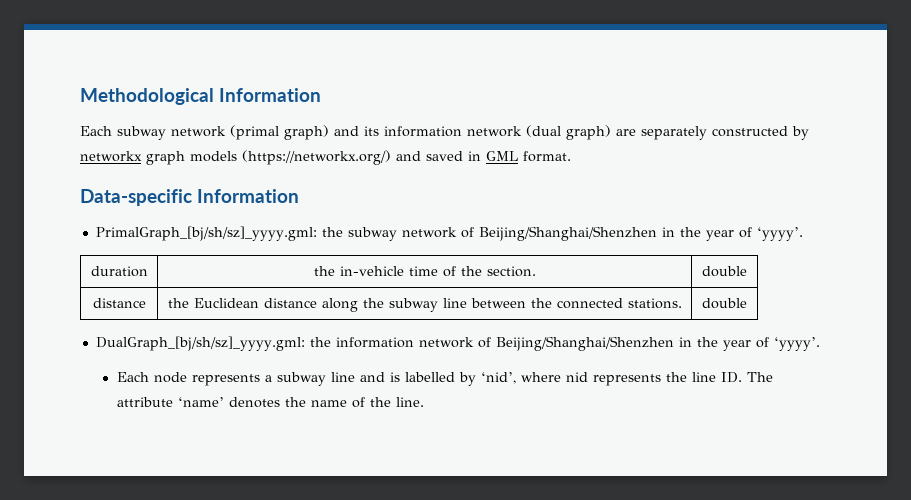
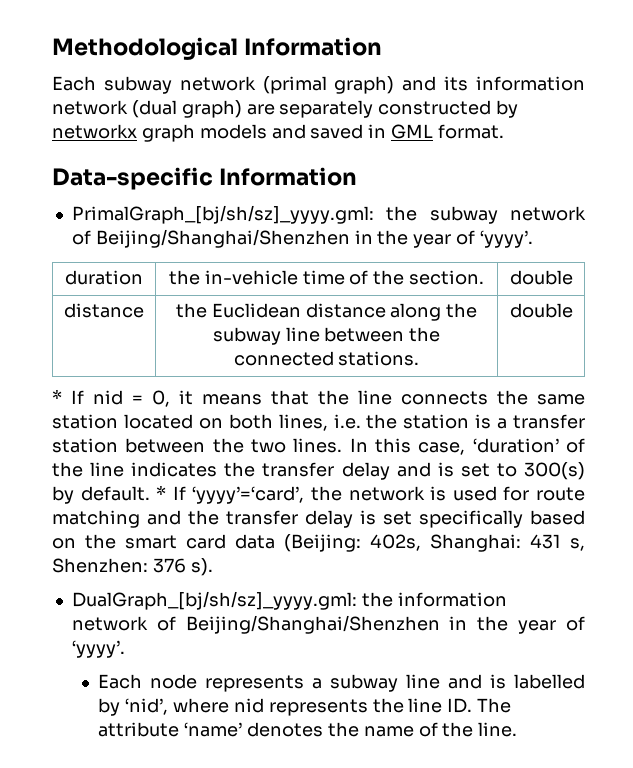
- Each subway network (primal graph) and its information network (dual graph) are separately constructed by networkx graph models (https://networkx.org/) and saved in GML format.
+ Each subway network (primal graph) and its information network (dual graph) are separately constructed by networkx graph models and saved in GML format.
+ * If nid = 0, it means that the line connects the same station located on both lines, i.e. the station is a transfer station between the two lines. In this case, ‘duration’ of the line indicates the transfer delay and is set to 300(s) by default. * If ‘yyyy’=‘card’, the network is used for route matching and the transfer delay is set specifically based on the smart card data (Beijing: 402s, Shanghai: 431 s, Shenzhen: 376 s).

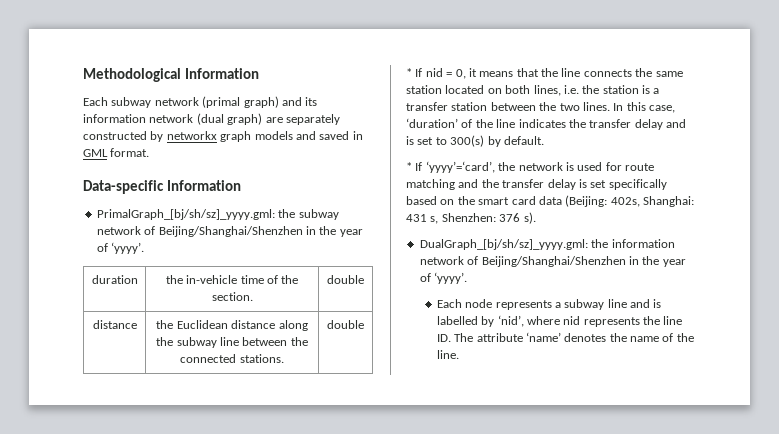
- In this case, ‘duration’ of the line indicates the transfer delay and is set to 300(s) by default. * If ‘yyyy’=‘card’, the network is used for route matching and the transfer delay is set specifically based on the smart card data (Beijing: 402s, Shanghai: 431 s, Shenzhen: 376 s).
+ In this case, ‘duration’ of the line indicates the transfer delay and is set to 300(s) by default.
+ * If ‘yyyy’=‘card’, the network is used for route matching and the transfer delay is set specifically based on the smart card data (Beijing: 402s, Shanghai: 431 s, Shenzhen: 376 s).

